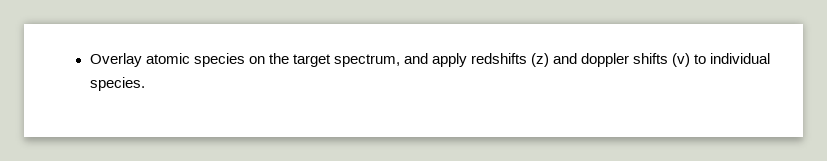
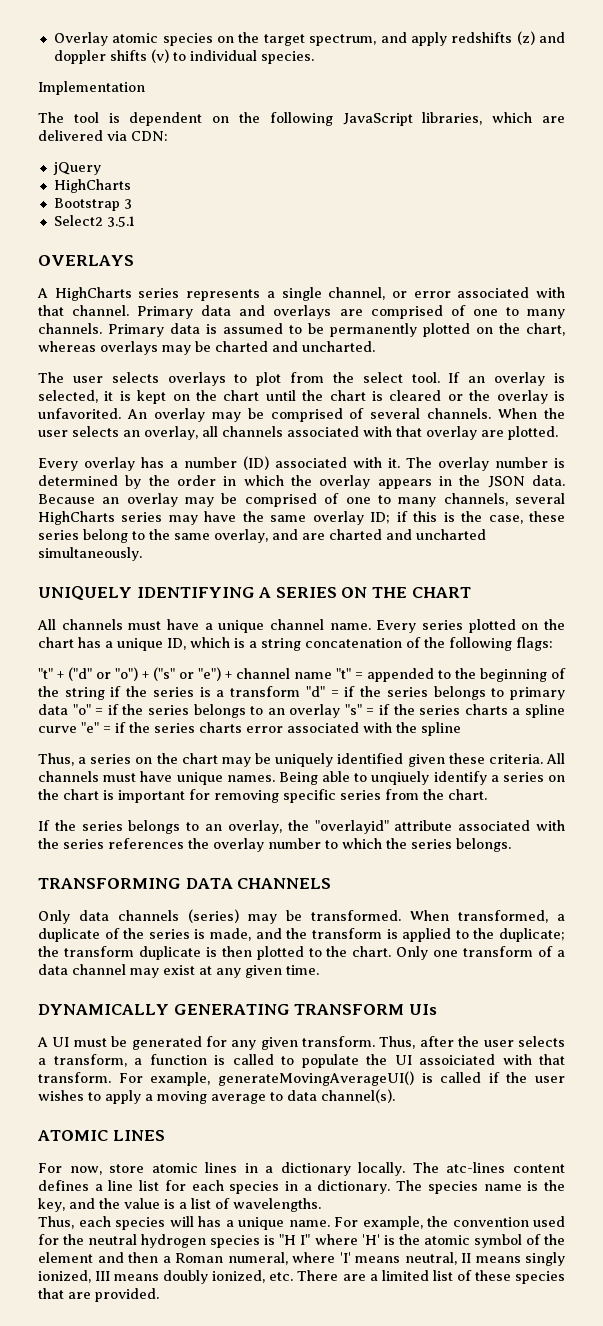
+ Implementation
+ The tool is dependent on the following JavaScript libraries, which are delivered via CDN:
+ jQuery
+ HighCharts
+ Bootstrap 3
+ Select2 3.5.1
+ OVERLAYS
+ A HighCharts series represents a single channel, or error associated with that channel. Primary data and overlays are comprised of one to many channels. Primary data is assumed to be permanently plotted on the chart, whereas overlays may be charted and uncharted.
+ The user selects overlays to plot from the select tool. If an overlay is selected, it is kept on the chart until the chart is cleared or the overlay is unfavorited. An overlay may be comprised of several channels. When the user selects an overlay, all channels associated with that overlay are plotted.
+ Every overlay has a number (ID) associated with it. The overlay number is determined by the order in which the overlay appears in the JSON data. Because an overlay may be comprised of one to many channels, several HighCharts series may have the same overlay ID; if this is the case, these series belong to the same overlay, and are charted and uncharted simultaneously.
+ UNIQUELY IDENTIFYING A SERIES ON THE CHART
+ All channels must have a unique channel name. Every series plotted on the chart has a unique ID, which is a string concatenation of the following flags:
+ "t" + ("d" or "o") + ("s" or "e") + channel name "t" = appended to the beginning of the string if the series is a transform "d" = if the series belongs to primary data "o" = if the series belongs to an overlay "s" = if the series charts a spline curve "e" = if the series charts error associated with the spline
+ Thus, a series on the chart may be uniquely identified given these criteria. All channels must have unique names. Being able to unqiuely identify a series on the chart is important for removing specific series from the chart.
+ If the series belongs to an overlay, the "overlayid" attribute associated with the series references the overlay number to which the series belongs.
+ TRANSFORMING DATA CHANNELS
+ Only data channels (series) may be transformed. When transformed, a duplicate of the series is made, and the transform is applied to the duplicate; the transform duplicate is then plotted to the chart. Only one transform of a data channel may exist at any given time.
+ DYNAMICALLY GENERATING TRANSFORM UIs
+ A UI must be generated for any given transform. Thus, after the user selects a transform, a function is called to populate the UI assoiciated with that transform. For example, generateMovingAverageUI() is called if the user wishes to apply a moving average to data channel(s).
+ ATOMIC LINES
+ For now, store atomic lines in a dictionary locally. The atc-lines content defines a line list for each species in a dictionary. The species name is the key, and the value is a list of wavelengths.
+ Thus, each species will has a unique name. For example, the convention used for the neutral hydrogen species is "H I" where 'H' is the atomic symbol of the element and then a Roman numeral, where 'I' means neutral, II means singly ionized, III means doubly ionized, etc. There are a limited list of these species that are provided.

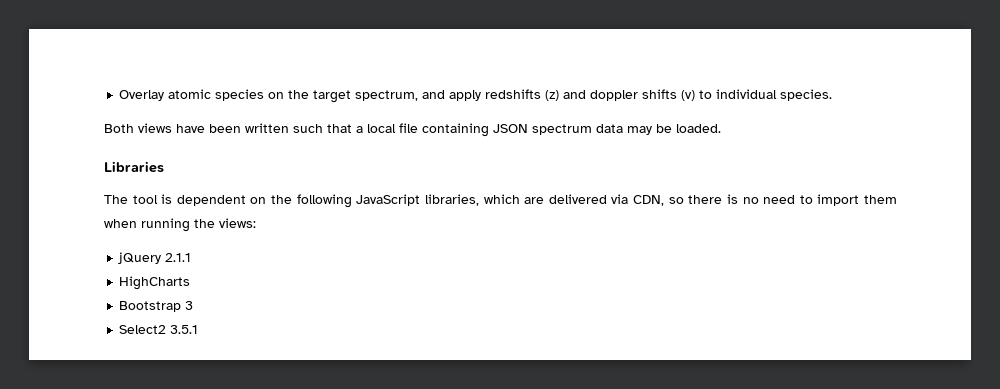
- Implementation
+ Both views have been written such that a local file containing JSON spectrum data may be loaded.
+ Libraries
- The tool is dependent on the following JavaScript libraries, which are delivered via CDN:
+ The tool is dependent on the following JavaScript libraries, which are delivered via CDN, so there is no need to import them when running the views:
- jQuery
+ jQuery 2.1.1
- OVERLAYS
- A HighCharts series represents a single channel, or error associated with that channel. Primary data and overlays are comprised of one to many channels. Primary data is assumed to be permanently plotted on the chart, whereas overlays may be charted and uncharted.
- The user selects overlays to plot from the select tool. If an overlay is selected, it is kept on the chart until the chart is cleared or the overlay is unfavorited. An overlay may be comprised of several channels. When the user selects an overlay, all channels associated with that overlay are plotted.
- Every overlay has a number (ID) associated with it. The overlay number is determined by the order in which the overlay appears in the JSON data. Because an overlay may be comprised of one to many channels, several HighCharts series may have the same overlay ID; if this is the case, these series belong to the same overlay, and are charted and uncharted simultaneously.
- UNIQUELY IDENTIFYING A SERIES ON THE CHART
- All channels must have a unique channel name. Every series plotted on the chart has a unique ID, which is a string concatenation of the following flags:
- "t" + ("d" or "o") + ("s" or "e") + channel name "t" = appended to the beginning of the string if the series is a transform "d" = if the series belongs to primary data "o" = if the series belongs to an overlay "s" = if the series charts a spline curve "e" = if the series charts error associated with the spline
- Thus, a series on the chart may be uniquely identified given these criteria. All channels must have unique names. Being able to unqiuely identify a series on the chart is important for removing specific series from the chart.
- If the series belongs to an overlay, the "overlayid" attribute associated with the series references the overlay number to which the series belongs.
- TRANSFORMING DATA CHANNELS
- Only data channels (series) may be transformed. When transformed, a duplicate of the series is made, and the transform is applied to the duplicate; the transform duplicate is then plotted to the chart. Only one transform of a data channel may exist at any given time.
- DYNAMICALLY GENERATING TRANSFORM UIs
- A UI must be generated for any given transform. Thus, after the user selects a transform, a function is called to populate the UI assoiciated with that transform. For example, generateMovingAverageUI() is called if the user wishes to apply a moving average to data channel(s).
- ATOMIC LINES
- For now, store atomic lines in a dictionary locally. The atc-lines content defines a line list for each species in a dictionary. The species name is the key, and the value is a list of wavelengths.
- Thus, each species will has a unique name. For example, the convention used for the neutral hydrogen species is "H I" where 'H' is the atomic symbol of the element and then a Roman numeral, where 'I' means neutral, II means singly ionized, III means doubly ionized, etc. There are a limited list of these species that are provided.

